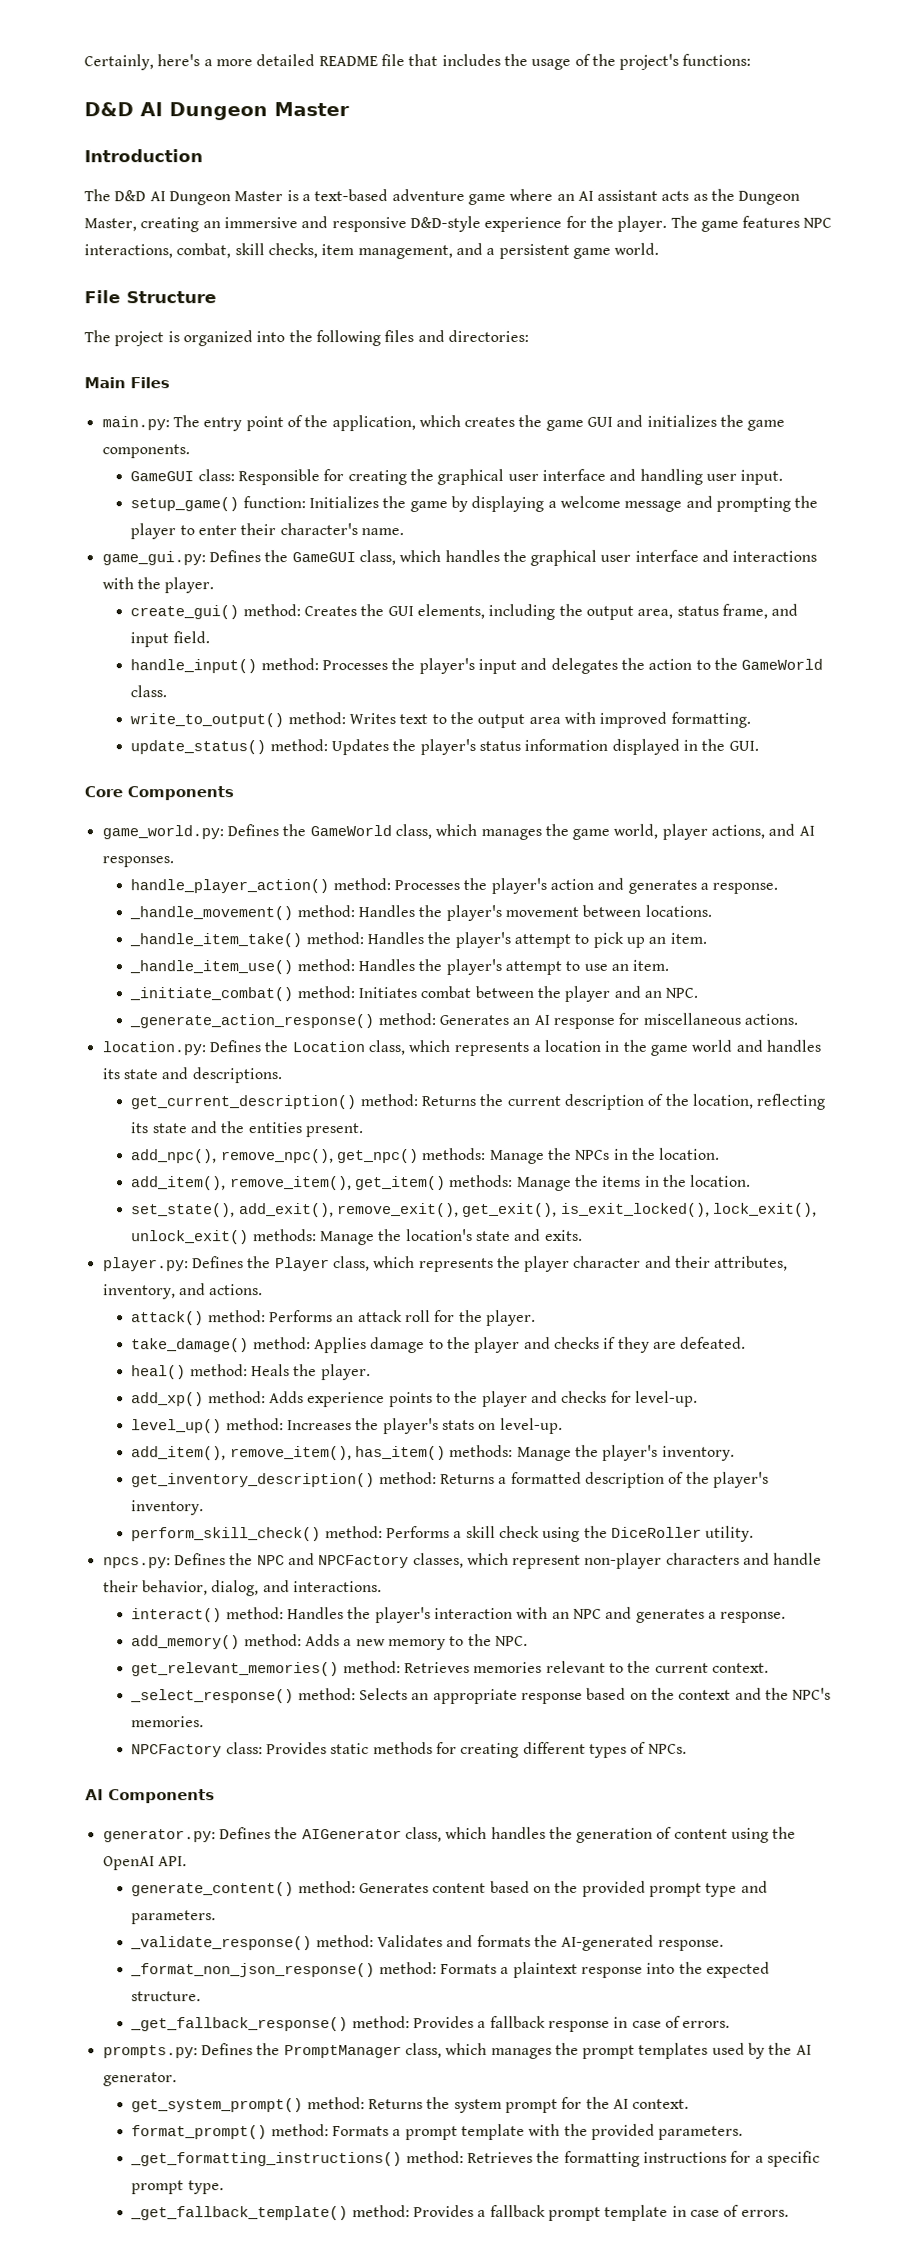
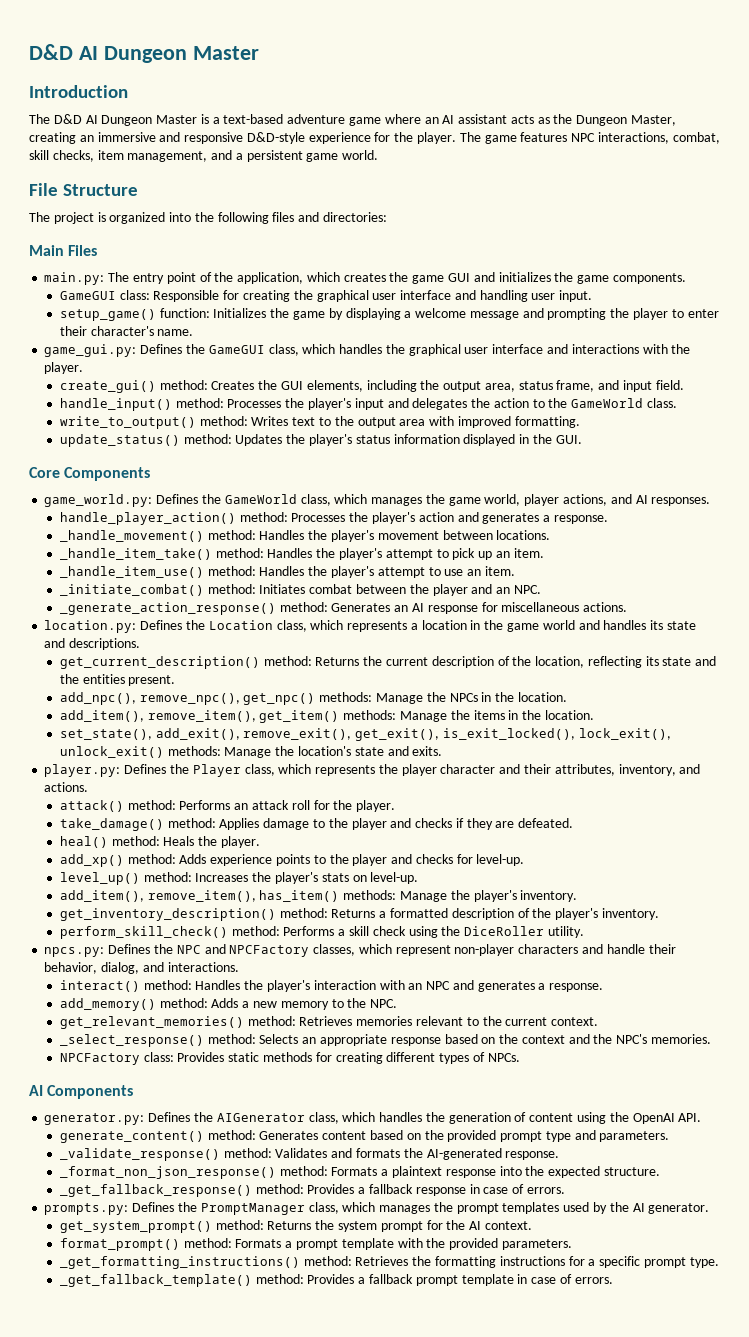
- Certainly, here's a more detailed README file that includes the usage of the project's functions:

